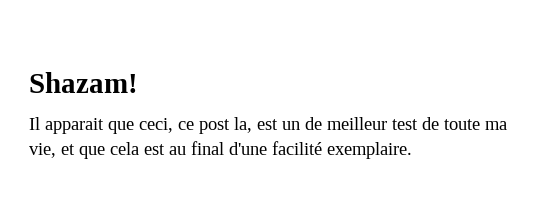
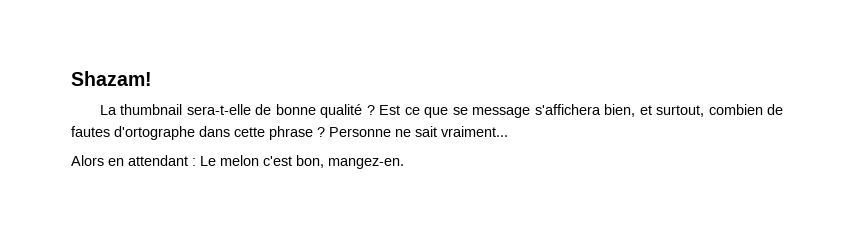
- Il apparait que ceci, ce post la, est un de meilleur test de toute ma vie, et que cela est au final d'une facilité exemplaire.
+ La thumbnail sera-t-elle de bonne qualité ? Est ce que se message s'affichera bien, et surtout, combien de fautes d'ortographe dans cette phrase ? Personne ne sait vraiment...
+ Alors en attendant : Le melon c'est bon, mangez-en.

